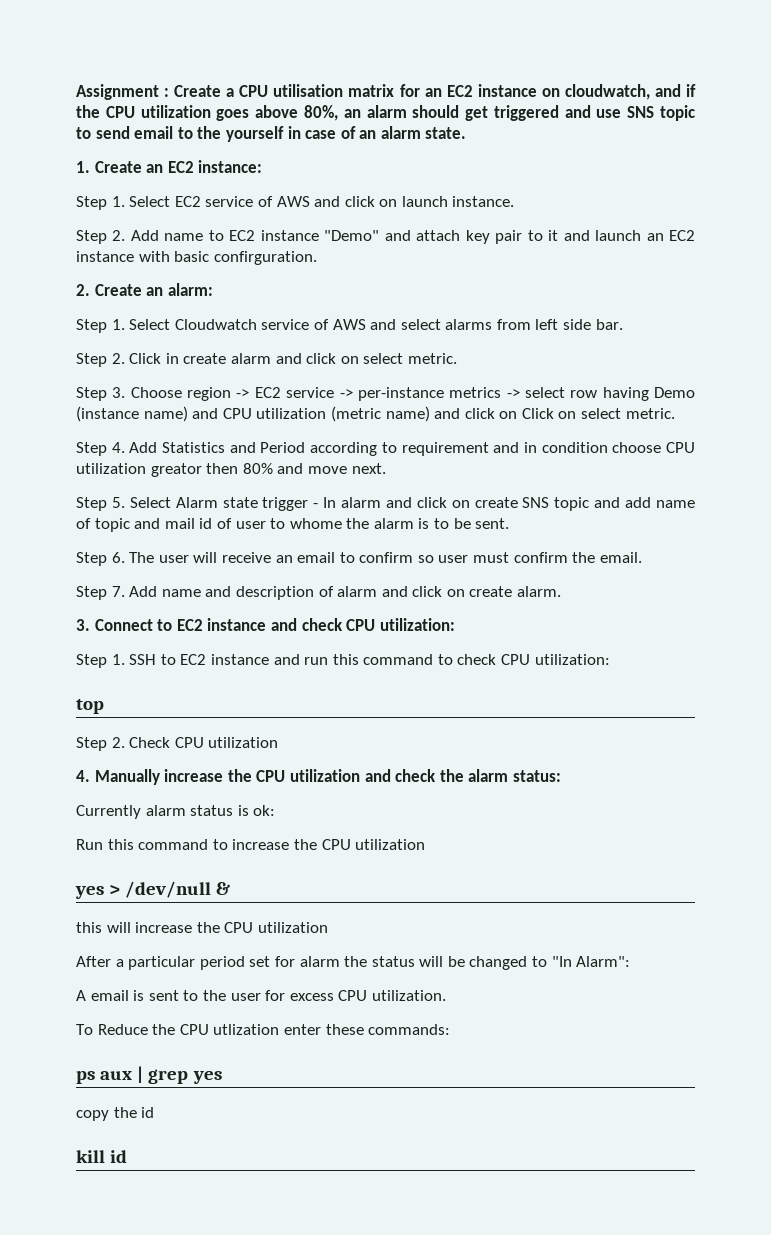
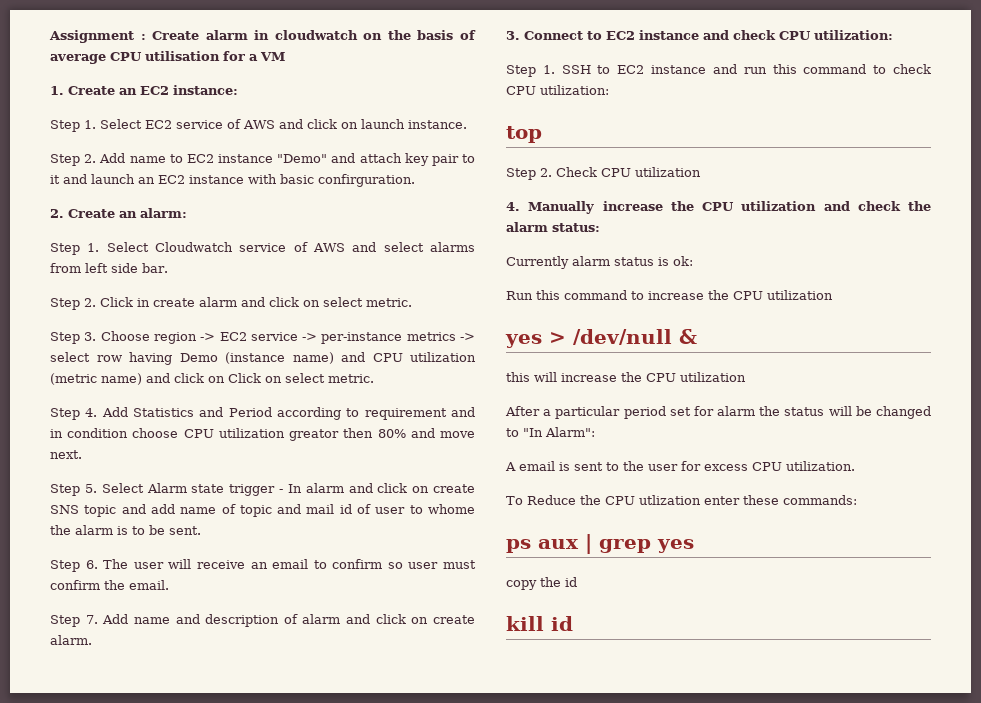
- Assignment : Create a CPU utilisation matrix for an EC2 instance on cloudwatch, and if the CPU utilization goes above 80%, an alarm should get triggered and use SNS topic to send email to the yourself in case of an alarm state.
+ Assignment : Create alarm in cloudwatch on the basis of average CPU utilisation for a VM

